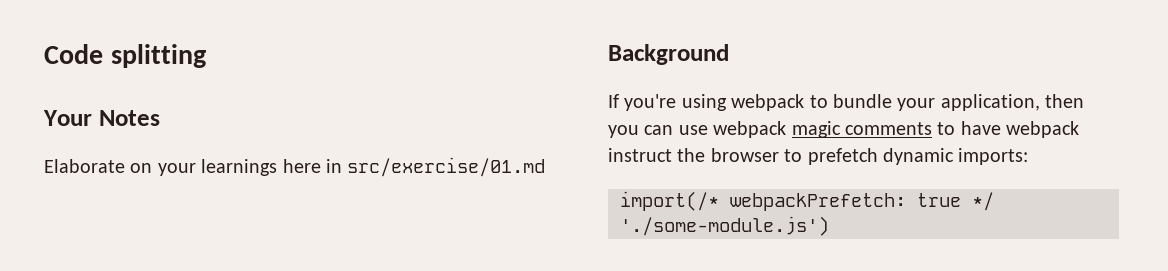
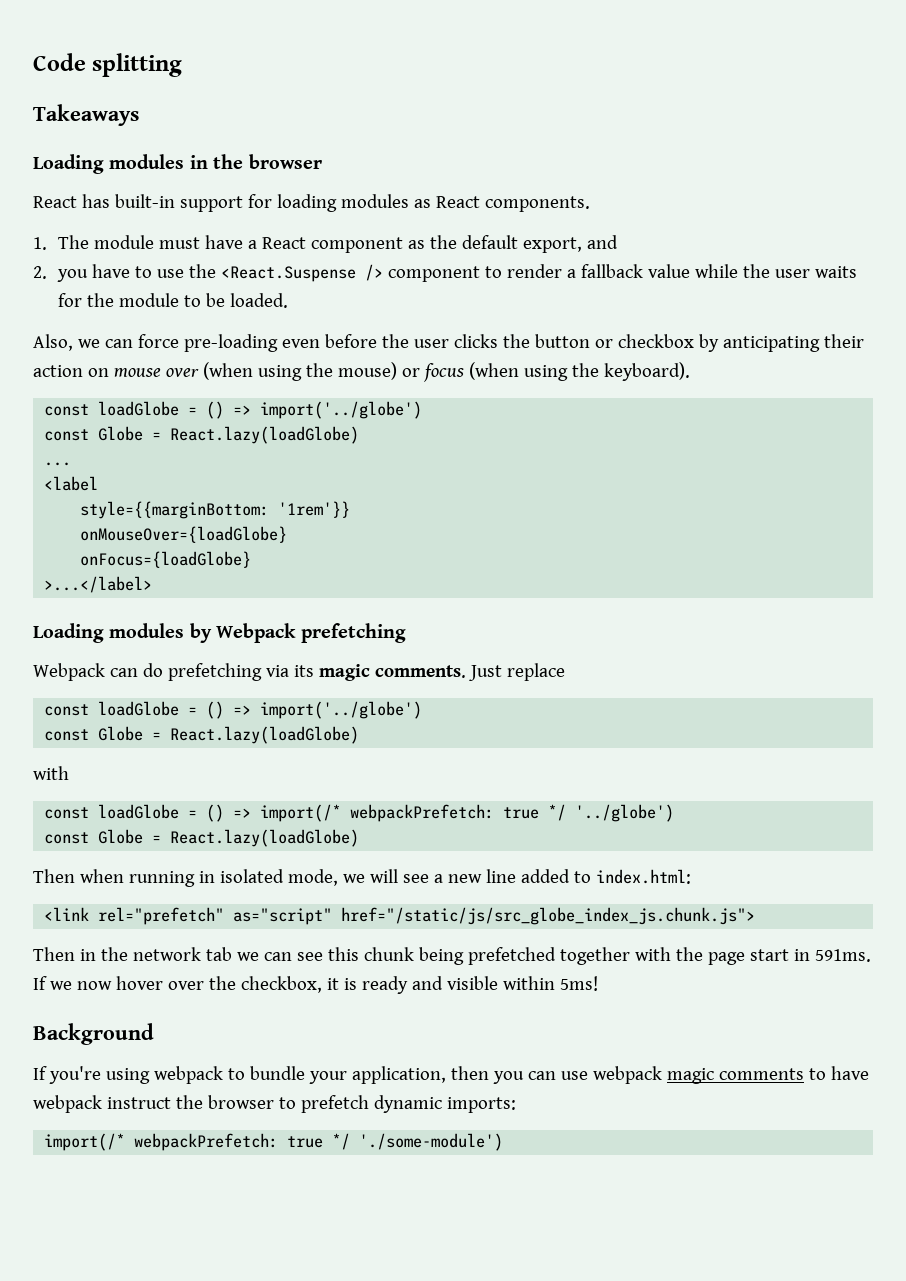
- Your Notes
- Elaborate on your learnings here in src/exercise/01.md
+ Takeaways
+ Loading modules in the browser
+ React has built-in support for loading modules as React components.
+ 1. The module must have a React component as the default export, and
+ 2. you have to use the <React.Suspense /> component to render a fallback value while the user waits for the module to be loaded.
+ Also, we can force pre-loading even before the user clicks the button or checkbox by anticipating their action on mouse over (when using the mouse) or focus (when using the keyboard).
+ const loadGlobe = () => import('../globe')
+ const Globe = React.lazy(loadGlobe)
+ ...
+ <label
+ style={{marginBottom: '1rem'}}
+ onMouseOver={loadGlobe}
+ onFocus={loadGlobe}
+ >...</label>
+ Loading modules by Webpack prefetching
+ Webpack can do prefetching via its magic comments. Just replace
+ const loadGlobe = () => import('../globe')
+ const Globe = React.lazy(loadGlobe)
+ with
+ const loadGlobe = () => import(/* webpackPrefetch: true */ '../globe')
+ const Globe = React.lazy(loadGlobe)
+ Then when running in isolated mode, we will see a new line added to index.html:
+ <link rel="prefetch" as="script" href="/static/js/src_globe_index_js.chunk.js">
+ Then in the network tab we can see this chunk being prefetched together with the page start in 591ms. If we now hover over the checkbox, it is ready and visible within 5ms!
- import(/* webpackPrefetch: true */ './some-module.js')
+ import(/* webpackPrefetch: true */ './some-module')

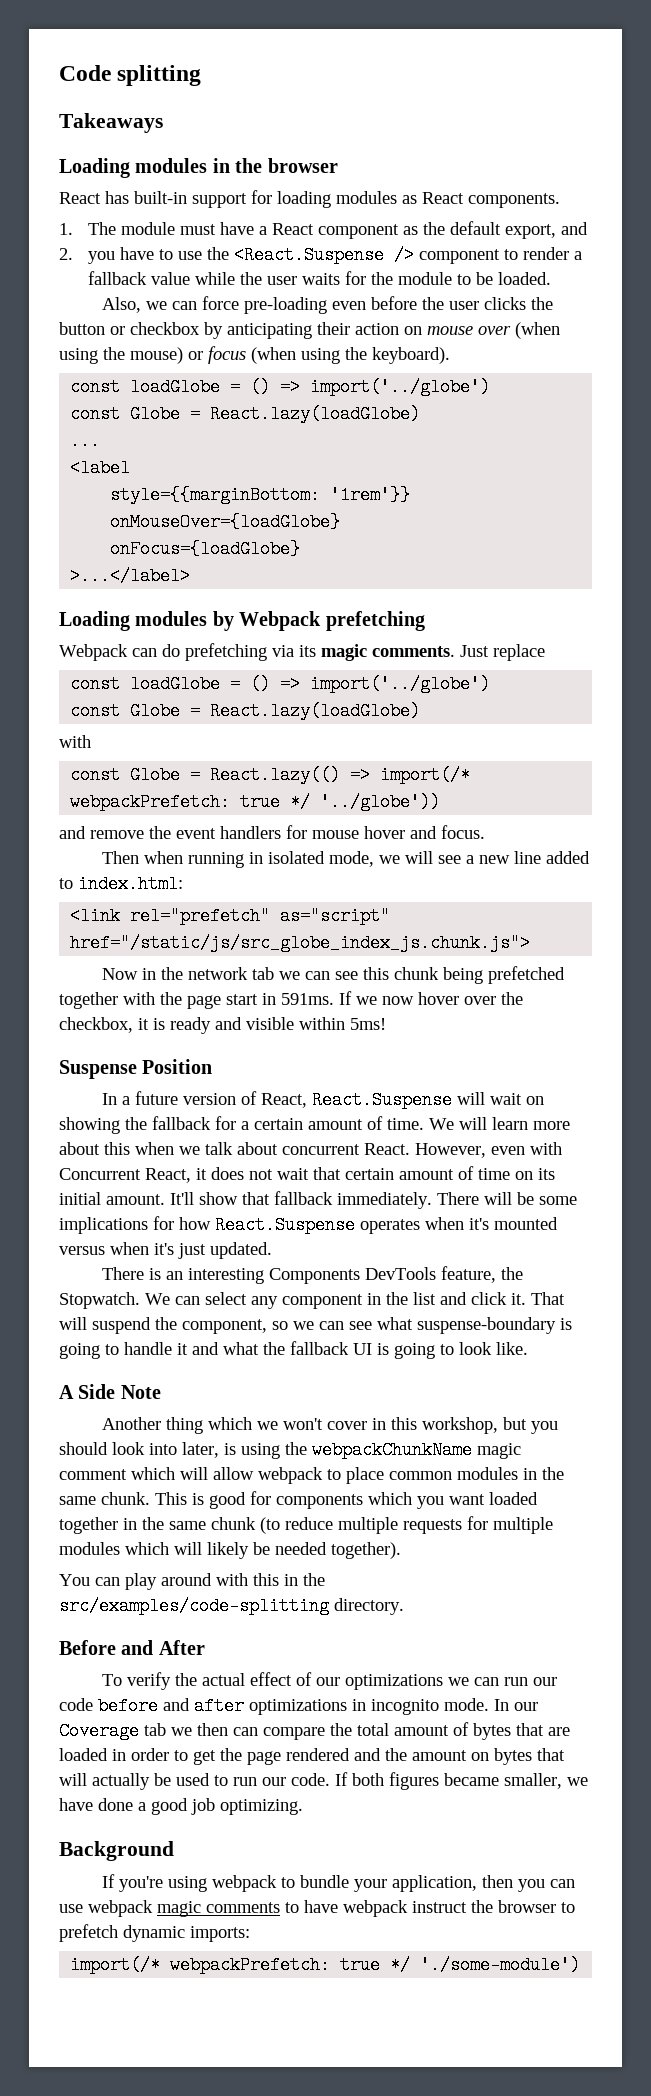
- const loadGlobe = () => import(/* webpackPrefetch: true */ '../globe')
- const Globe = React.lazy(loadGlobe)
+ const Globe = React.lazy(() => import(/* webpackPrefetch: true */ '../globe'))
+ and remove the event handlers for mouse hover and focus.
- Then in the network tab we can see this chunk being prefetched together with the page start in 591ms.
+ Now in the network tab we can see this chunk being prefetched together with the page start in 591ms.
+ Suspense Position
+ In a future version of React, React.Suspense will wait on showing the fallback for a certain amount of time. We will learn more about this when we talk about concurrent React. However, even with Concurrent React, it does not wait that certain amount of time on its initial amount. It'll show that fallback immediately. There will be some implications for how React.Suspense operates when it's mounted versus when it's just updated.
+ There is an interesting Components DevTools feature, the Stopwatch. We can select any component in the list and click it. That will suspend the component, so we can see what suspense-boundary is going to handle it and what the fallback UI is going to look like.
+ A Side Note
+ Another thing which we won't cover in this workshop, but you should look into later, is using the webpackChunkName magic comment which will allow webpack to place common modules in the same chunk. This is good for components which you want loaded together in the same chunk (to reduce multiple requests for multiple modules which will likely be needed together).
+ You can play around with this in the src/examples/code-splitting directory.
+ Before and After
+ To verify the actual effect of our optimizations we can run our code before and after optimizations in incognito mode. In our Coverage tab we then can compare the total amount of bytes that are loaded in order to get the page rendered and the amount on bytes that will actually be used to run our code. If both figures became smaller, we have done a good job optimizing.

